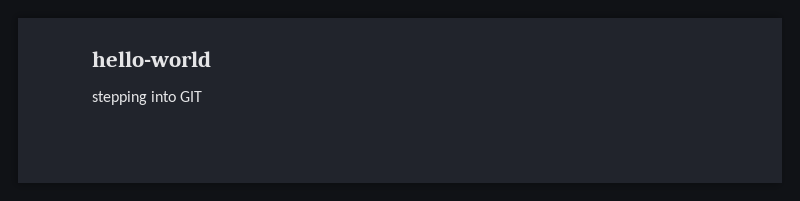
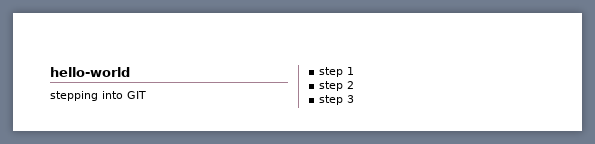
+ step 1
+ step 2
+ step 3

